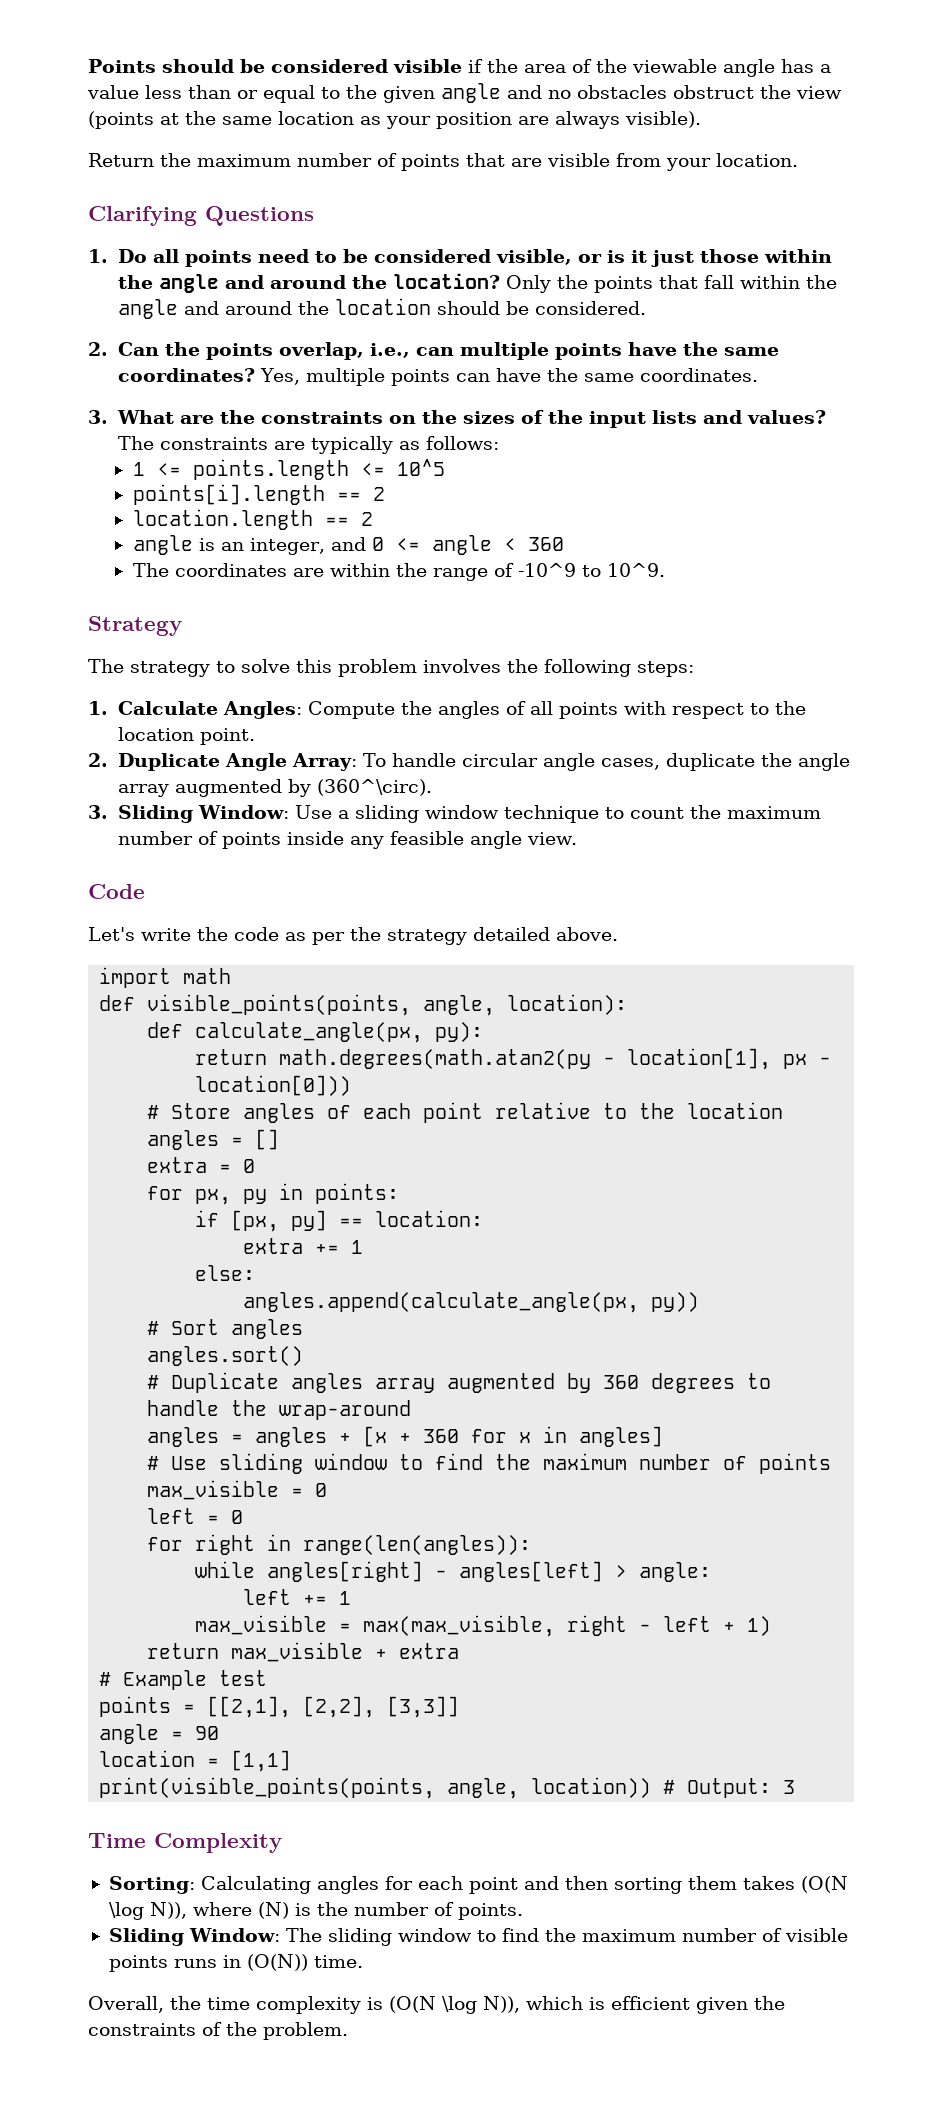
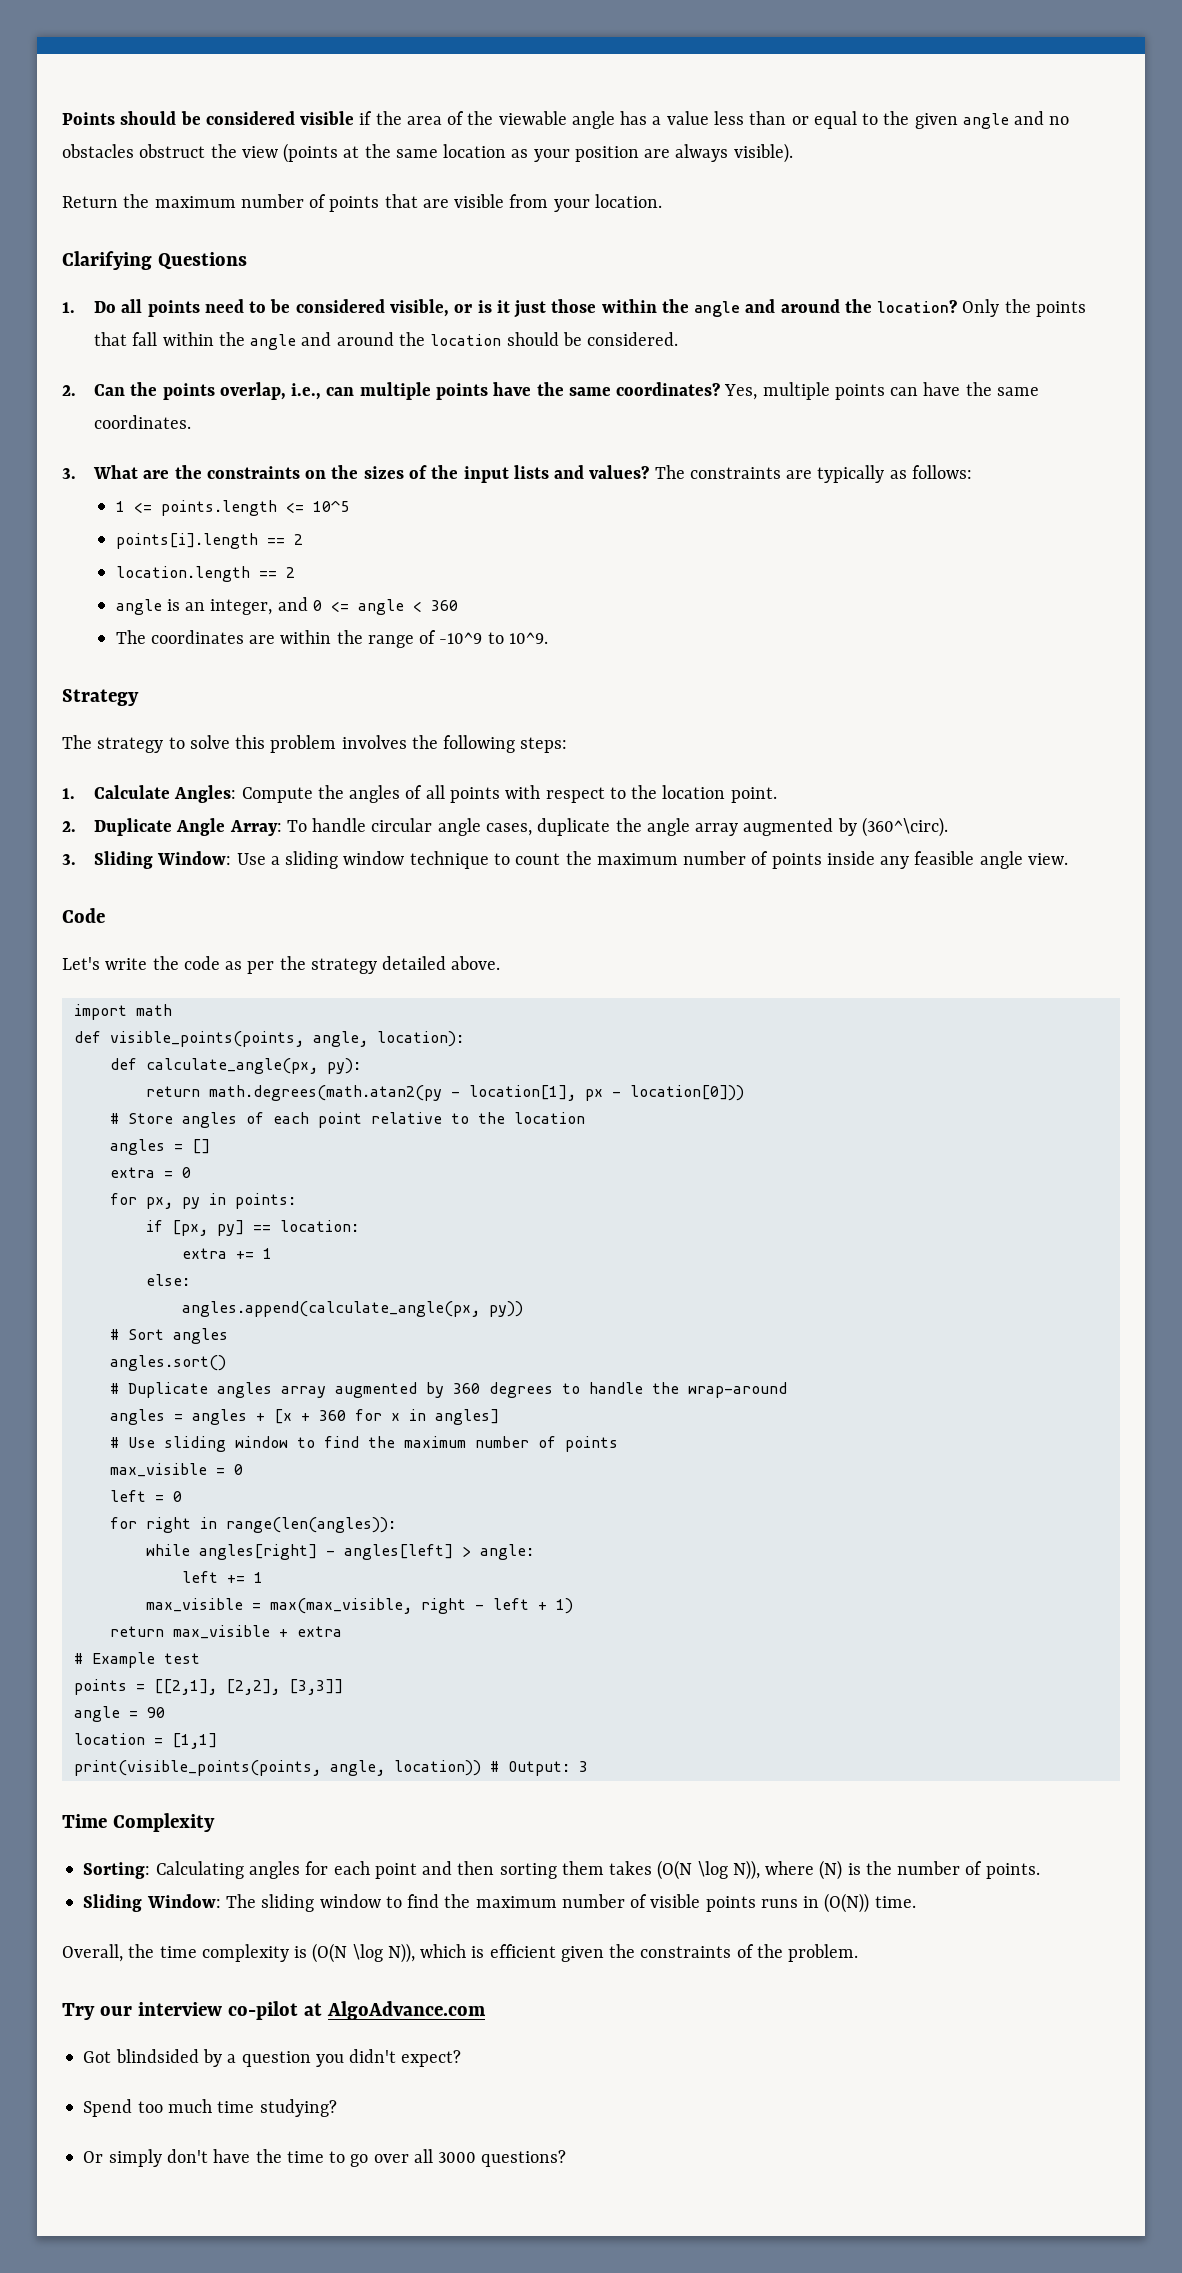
+ Try our interview co-pilot at AlgoAdvance.com
+ Got blindsided by a question you didn't expect?
+ Spend too much time studying?
+ Or simply don't have the time to go over all 3000 questions?

